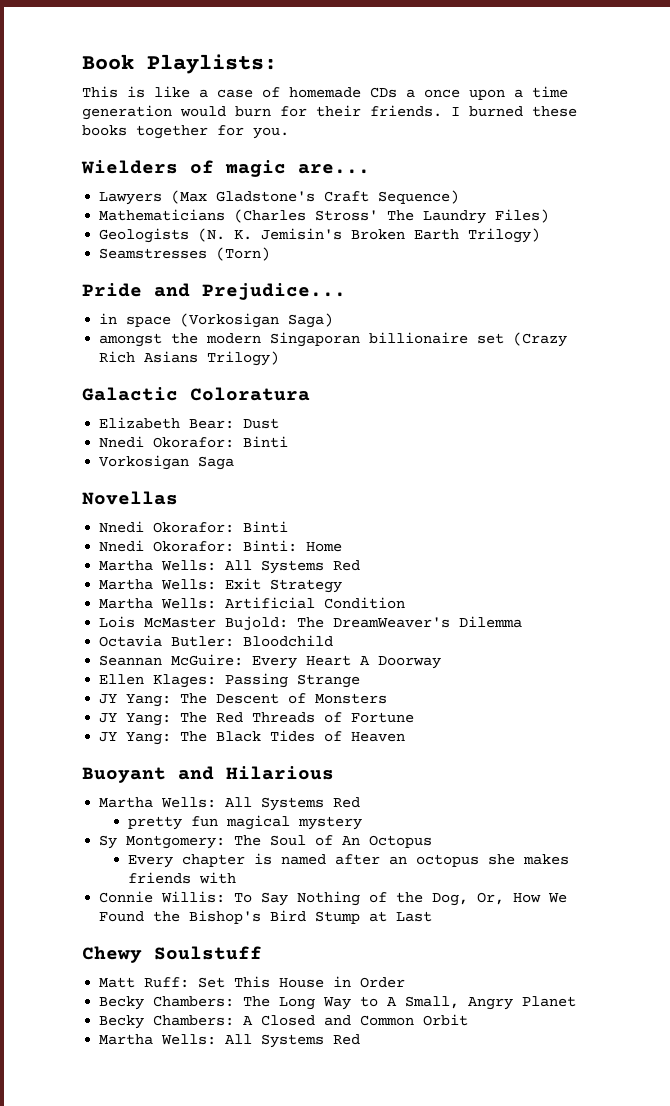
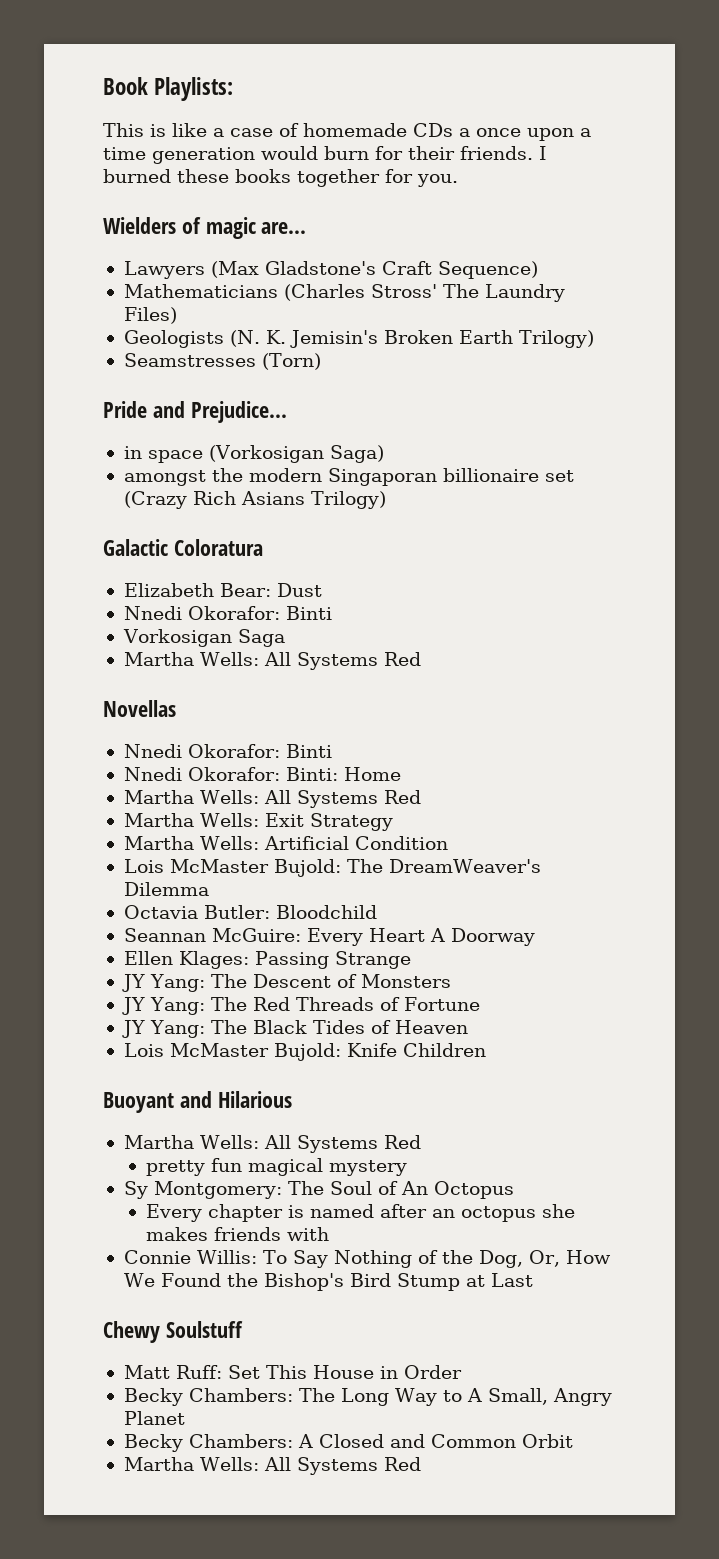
  Vorkosigan Saga
+ Martha Wells: All Systems Red
+ Lois McMaster Bujold: Knife Children

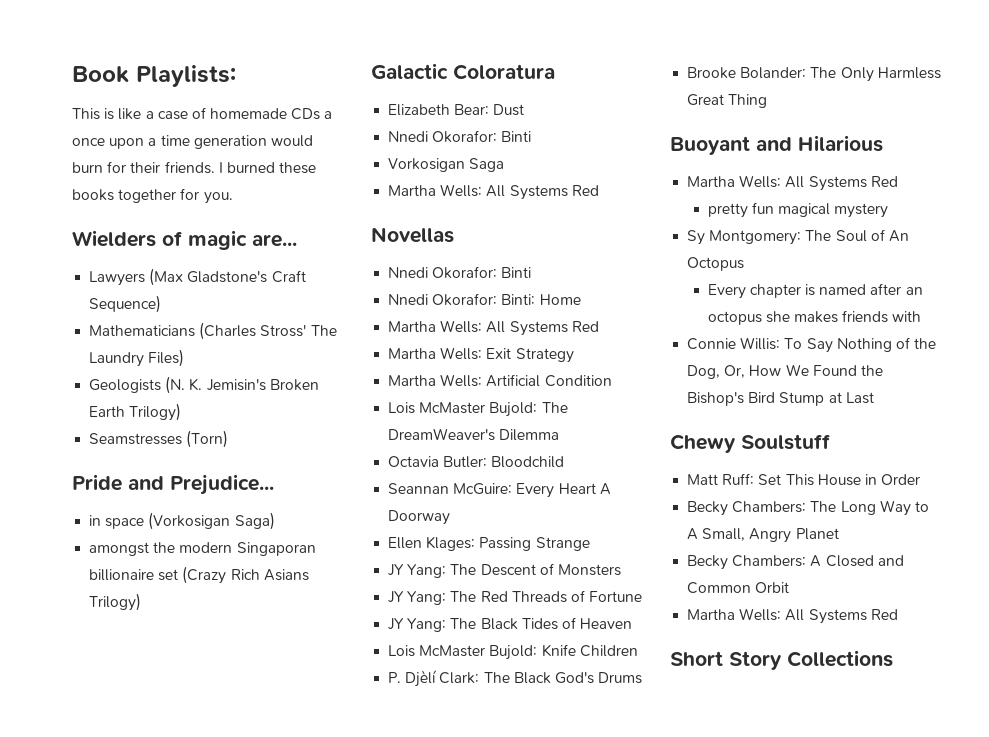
+ P. Djèlí Clark: The Black God's Drums
+ Brooke Bolander: The Only Harmless Great Thing
+ Short Story Collections

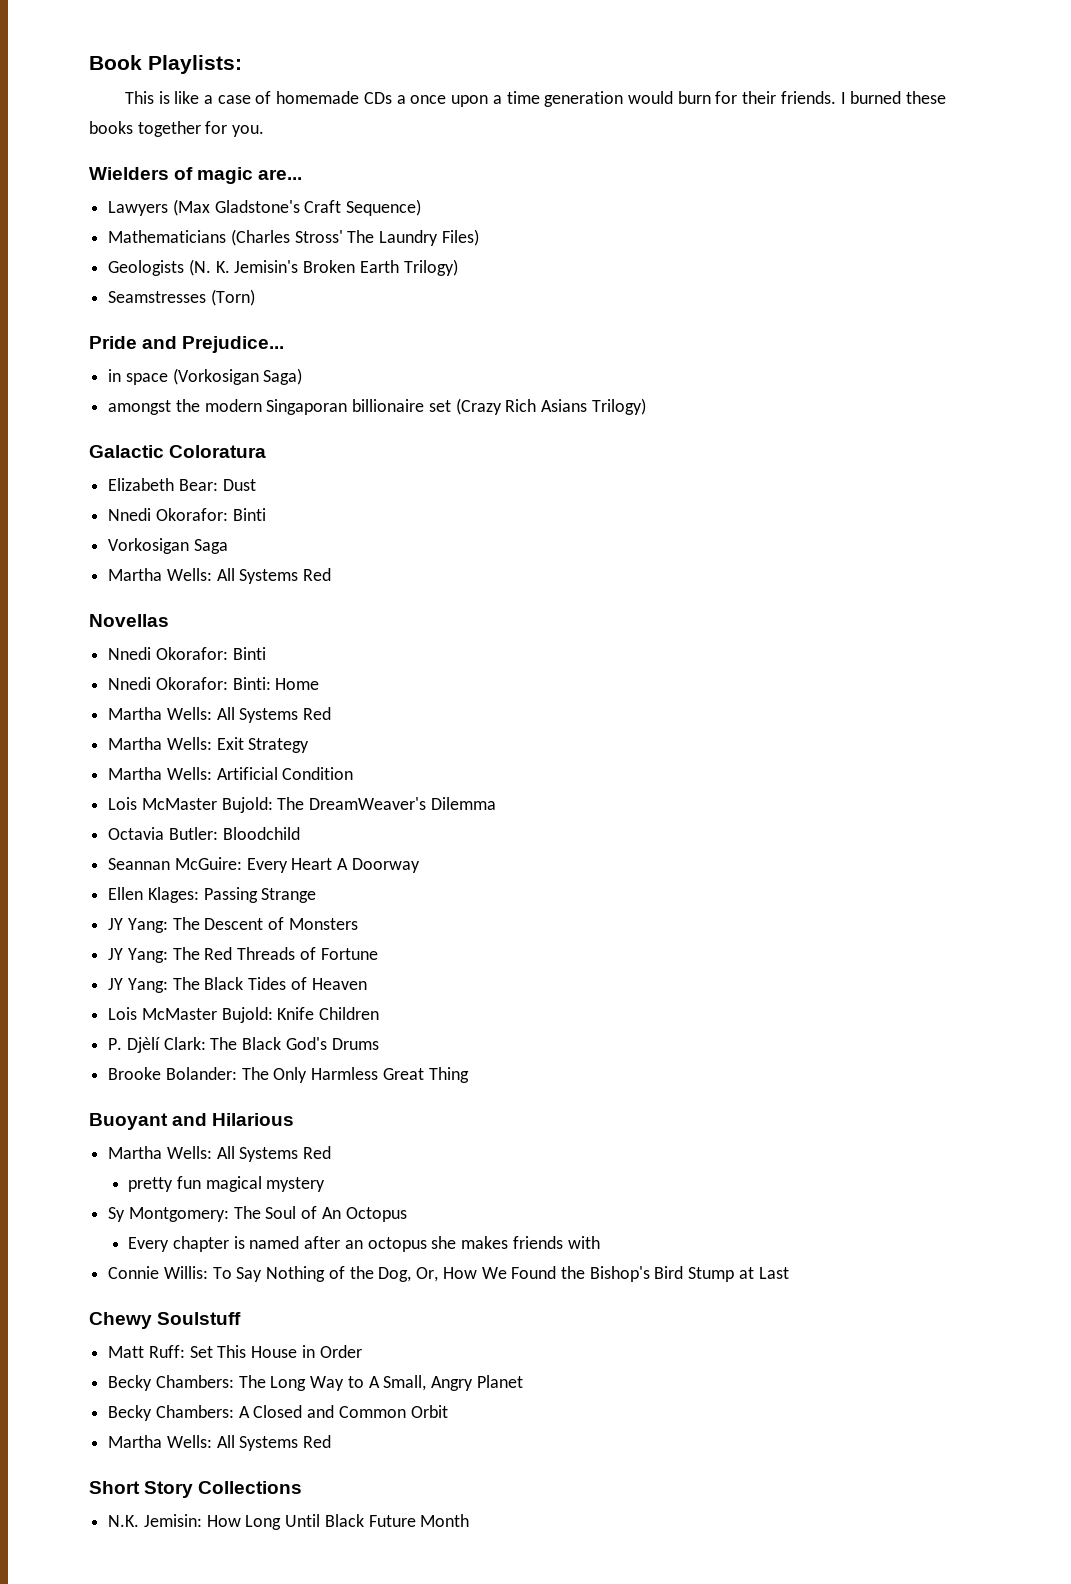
+ N.K. Jemisin: How Long Until Black Future Month

